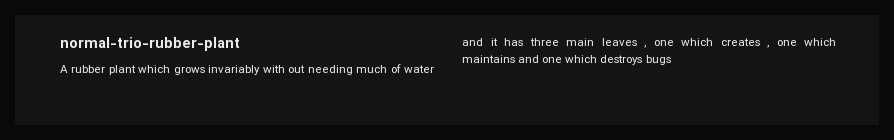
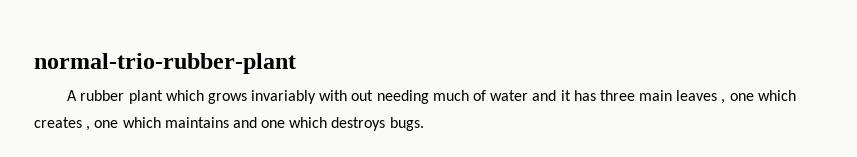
- A rubber plant which grows invariably with out needing much of water and it has three main leaves , one which creates , one which maintains and one which destroys bugs
+ A rubber plant which grows invariably with out needing much of water and it has three main leaves , one which creates , one which maintains and one which destroys bugs.

